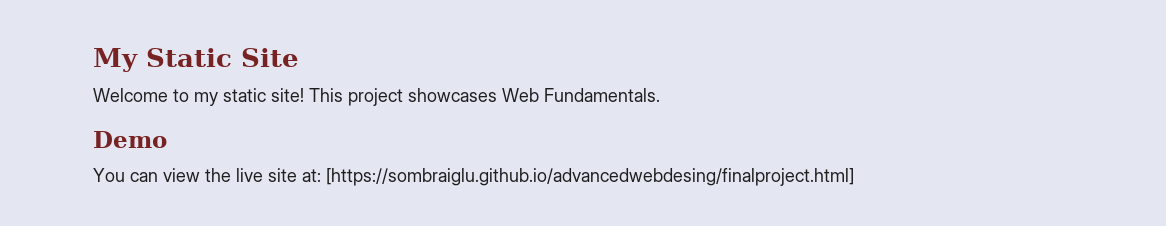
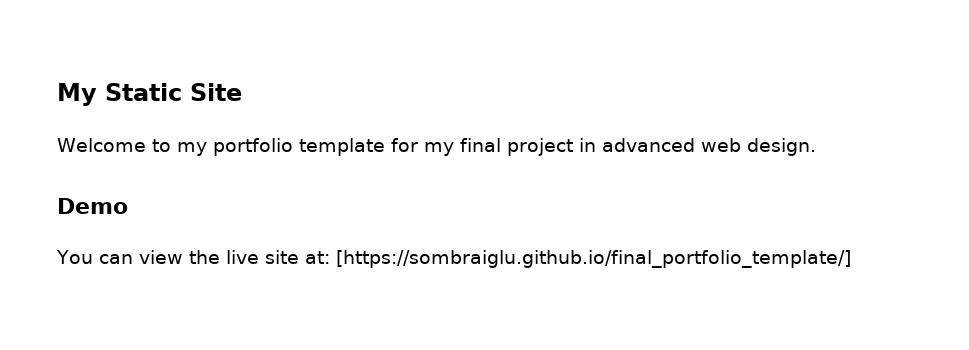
- Welcome to my static site! This project showcases Web Fundamentals.
+ Welcome to my portfolio template for my final project in advanced web design.
- You can view the live site at: [https://sombraiglu.github.io/advancedwebdesing/finalproject.html]
+ You can view the live site at: [https://sombraiglu.github.io/final_portfolio_template/]

